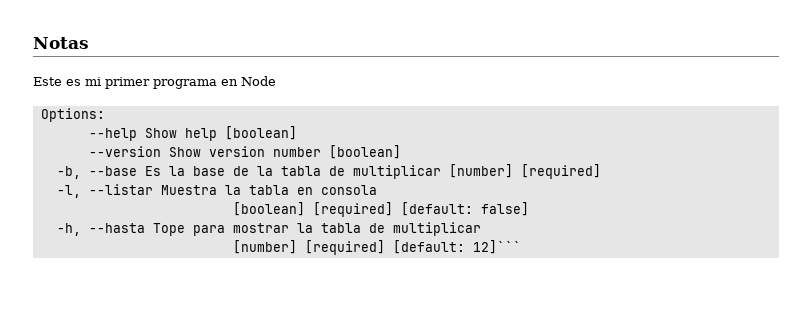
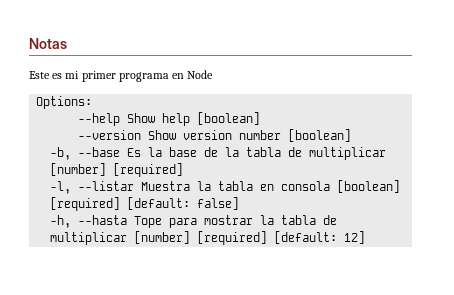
- -l, --listar Muestra la tabla en consola
- [boolean] [required] [default: false]
+ -l, --listar Muestra la tabla en consola [boolean] [required] [default: false]
- -h, --hasta Tope para mostrar la tabla de multiplicar
- [number] [required] [default: 12]```
+ -h, --hasta Tope para mostrar la tabla de multiplicar [number] [required] [default: 12]

